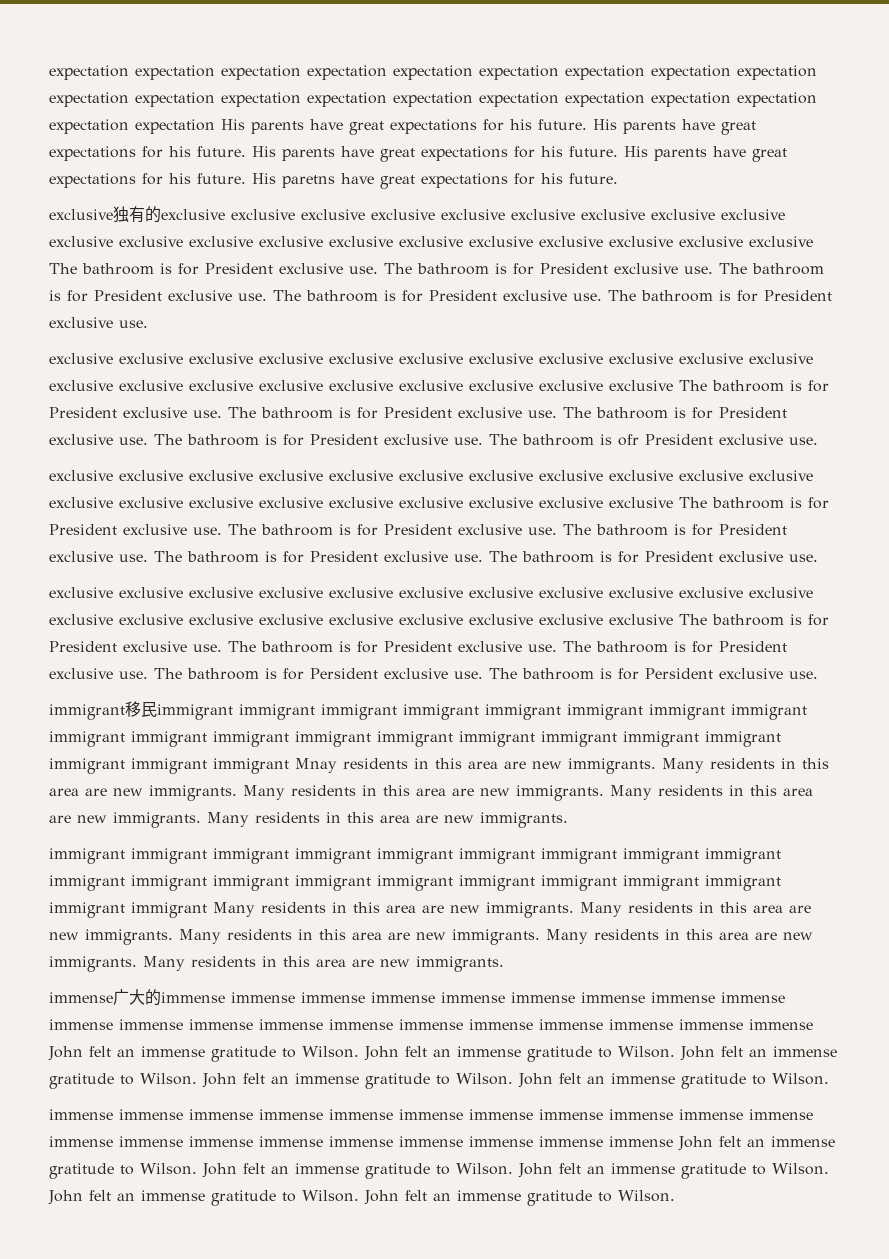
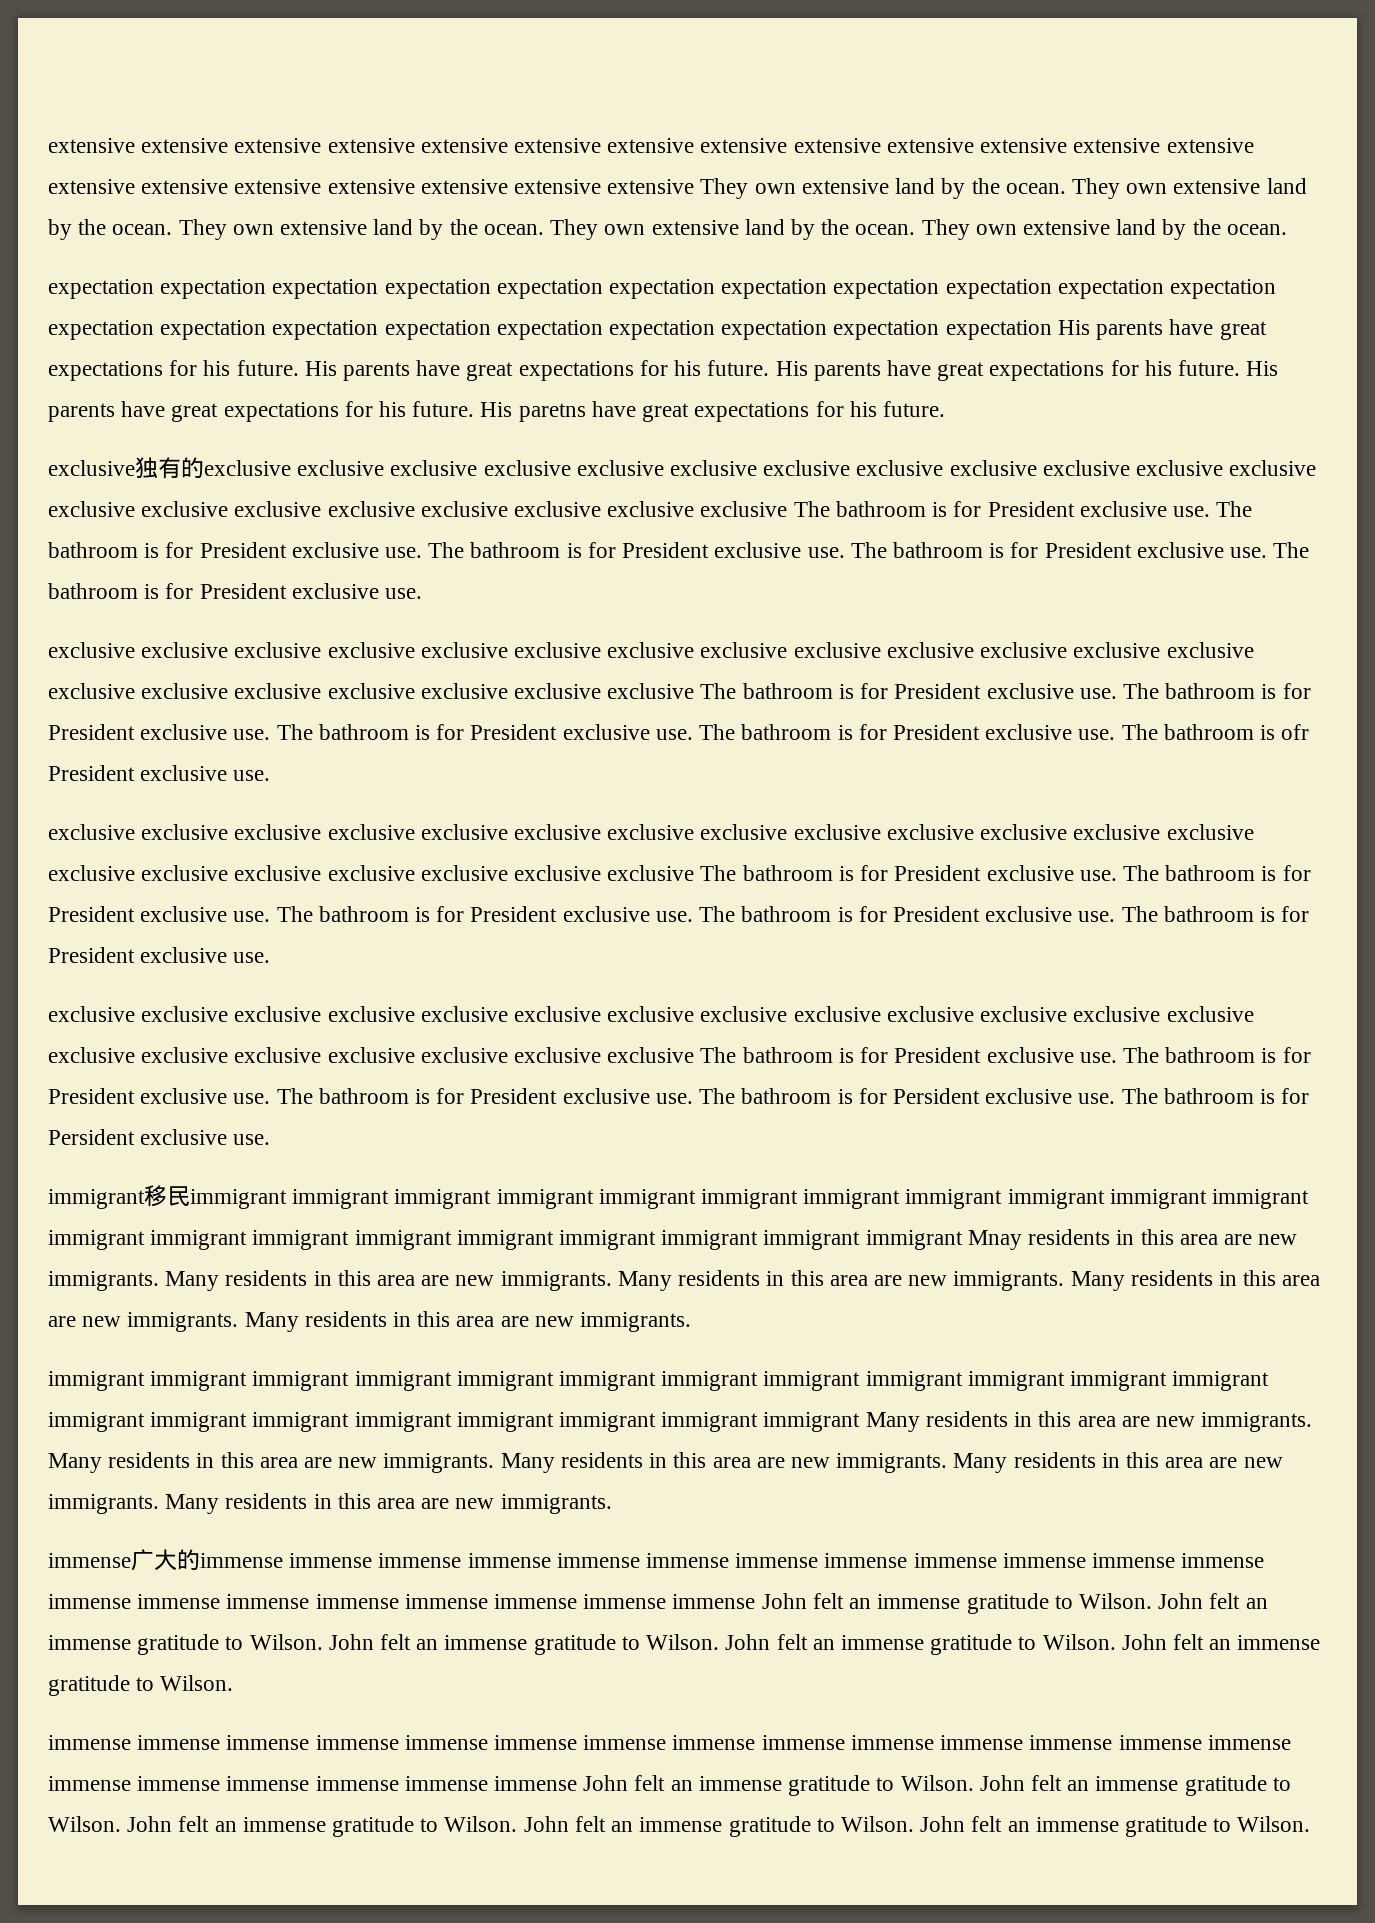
+ extensive extensive extensive extensive extensive extensive extensive extensive extensive extensive extensive extensive extensive extensive extensive extensive extensive extensive extensive extensive They own extensive land by the ocean. They own extensive land by the ocean. They own extensive land by the ocean. They own extensive land by the ocean. They own extensive land by the ocean.

